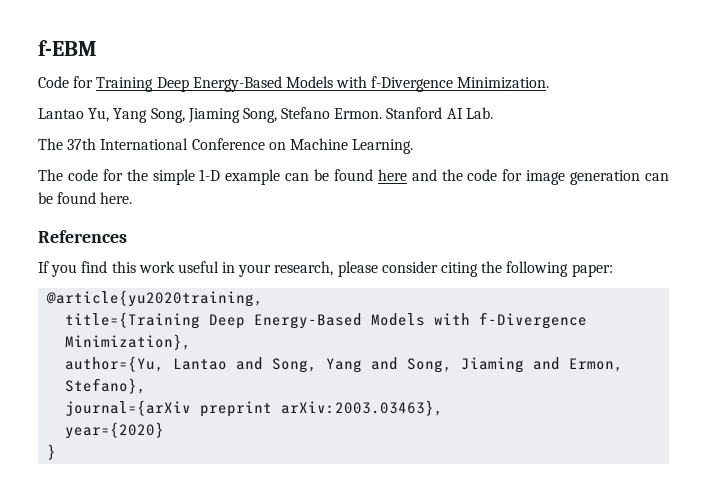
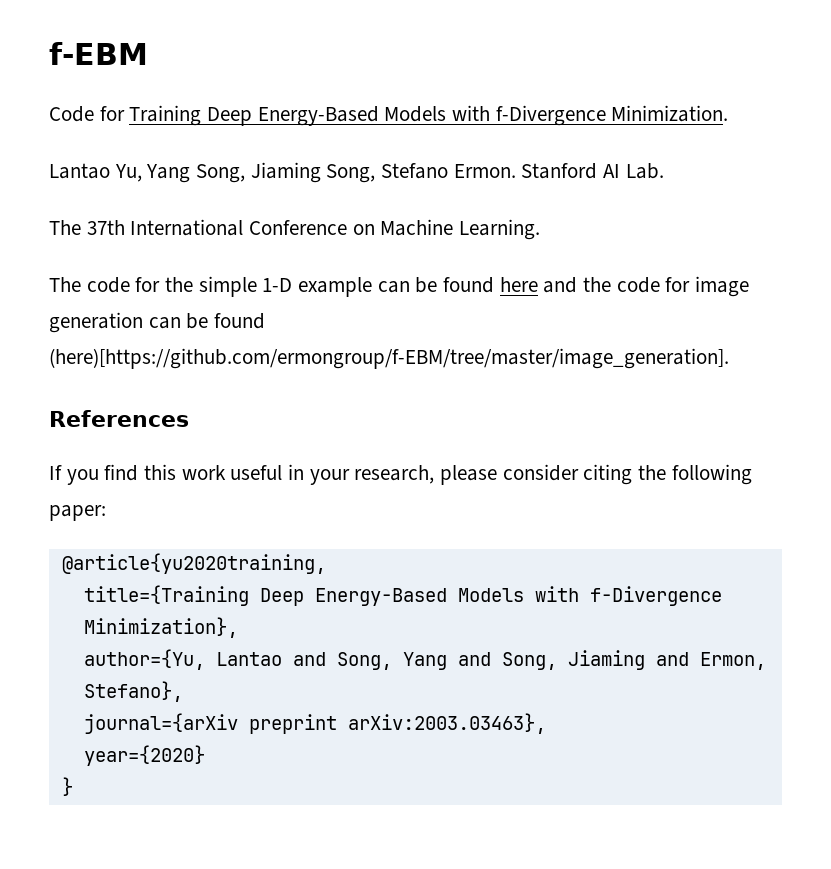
- The code for the simple 1-D example can be found here and the code for image generation can be found here.
+ The code for the simple 1-D example can be found here and the code for image generation can be found (here)[https://github.com/ermongroup/f-EBM/tree/master/image_generation].

